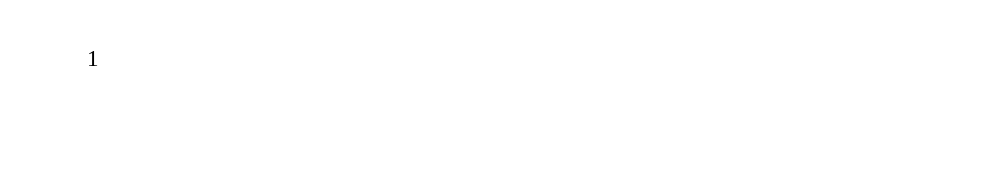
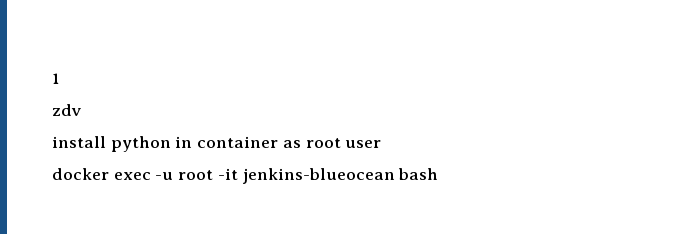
+ zdv
+ install python in container as root user
+ docker exec -u root -it jenkins-blueocean bash

